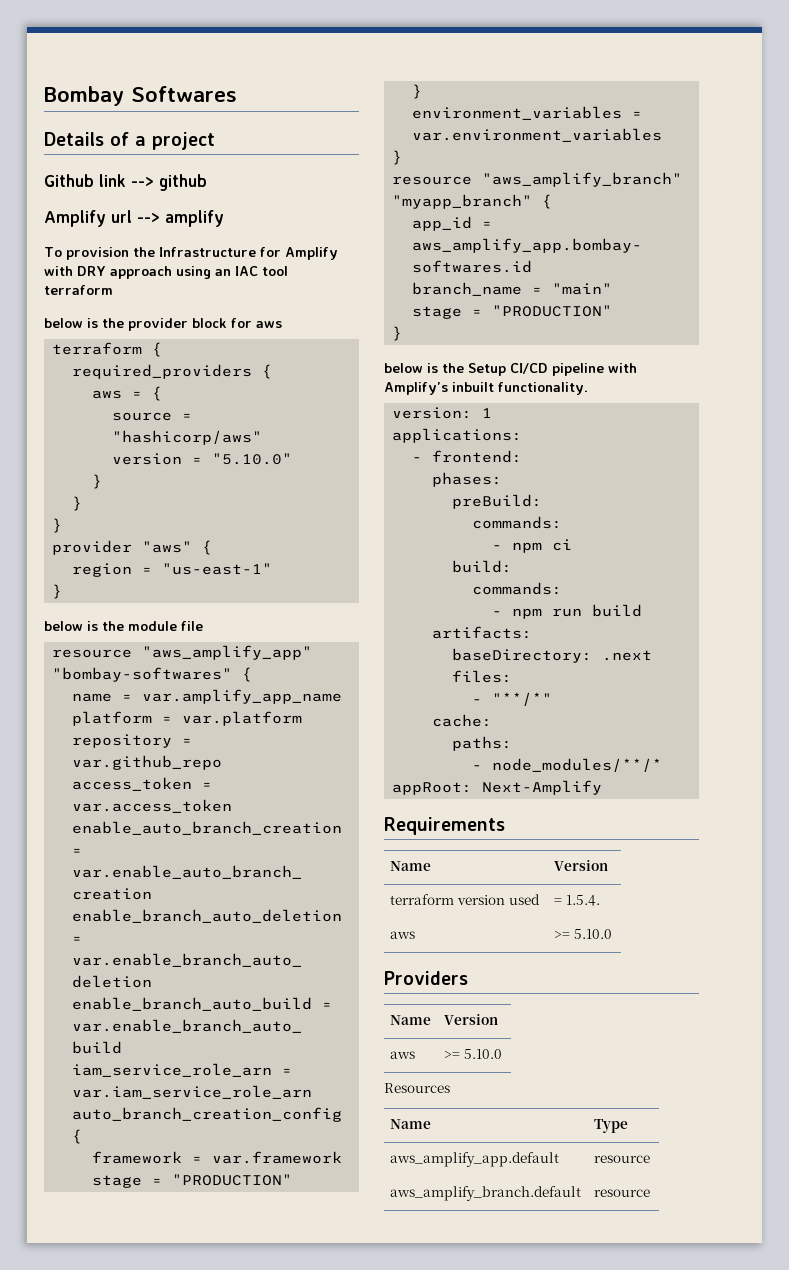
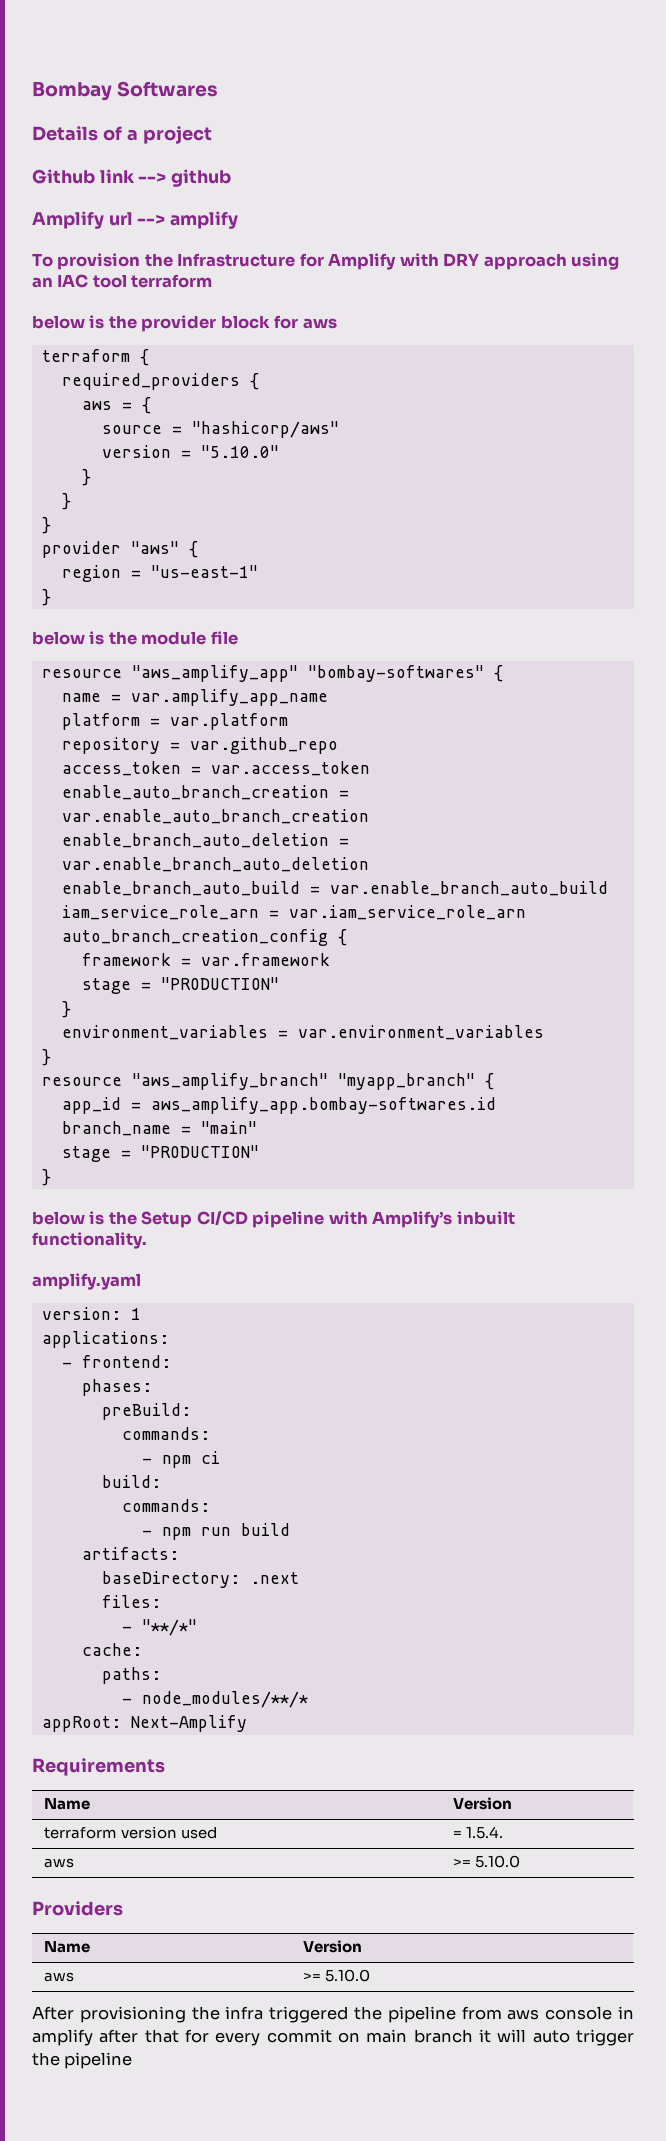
+ amplify.yaml
- Resources
- Name | Type
- aws_amplify_app.default | resource
- aws_amplify_branch.default | resource
+ After provisioning the infra triggered the pipeline from aws console in amplify after that for every commit on main branch it will auto trigger the pipeline

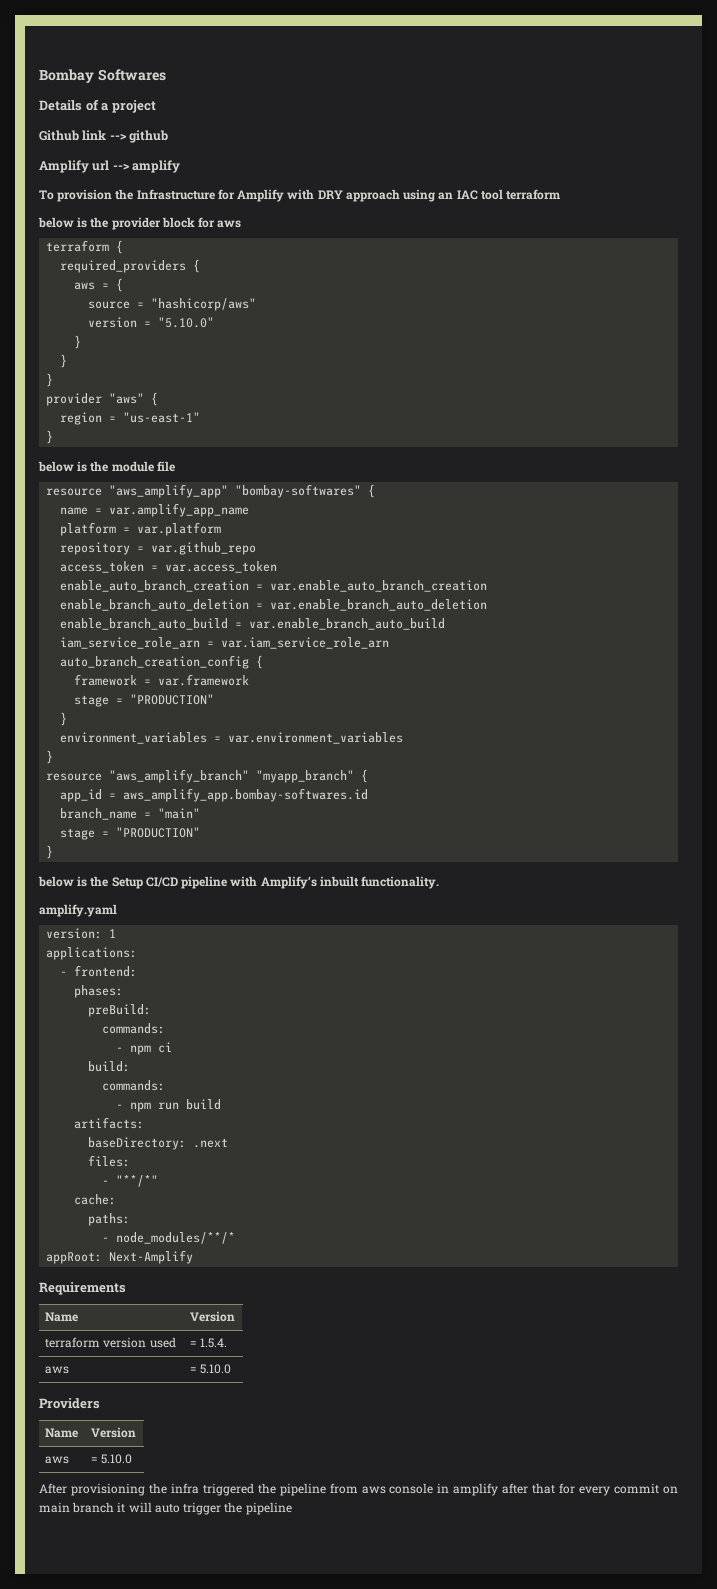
  terraform version used | = 1.5.4.
- aws | >= 5.10.0
+ aws | = 5.10.0
  Providers
  Name | Version
- aws | >= 5.10.0
+ aws | = 5.10.0

